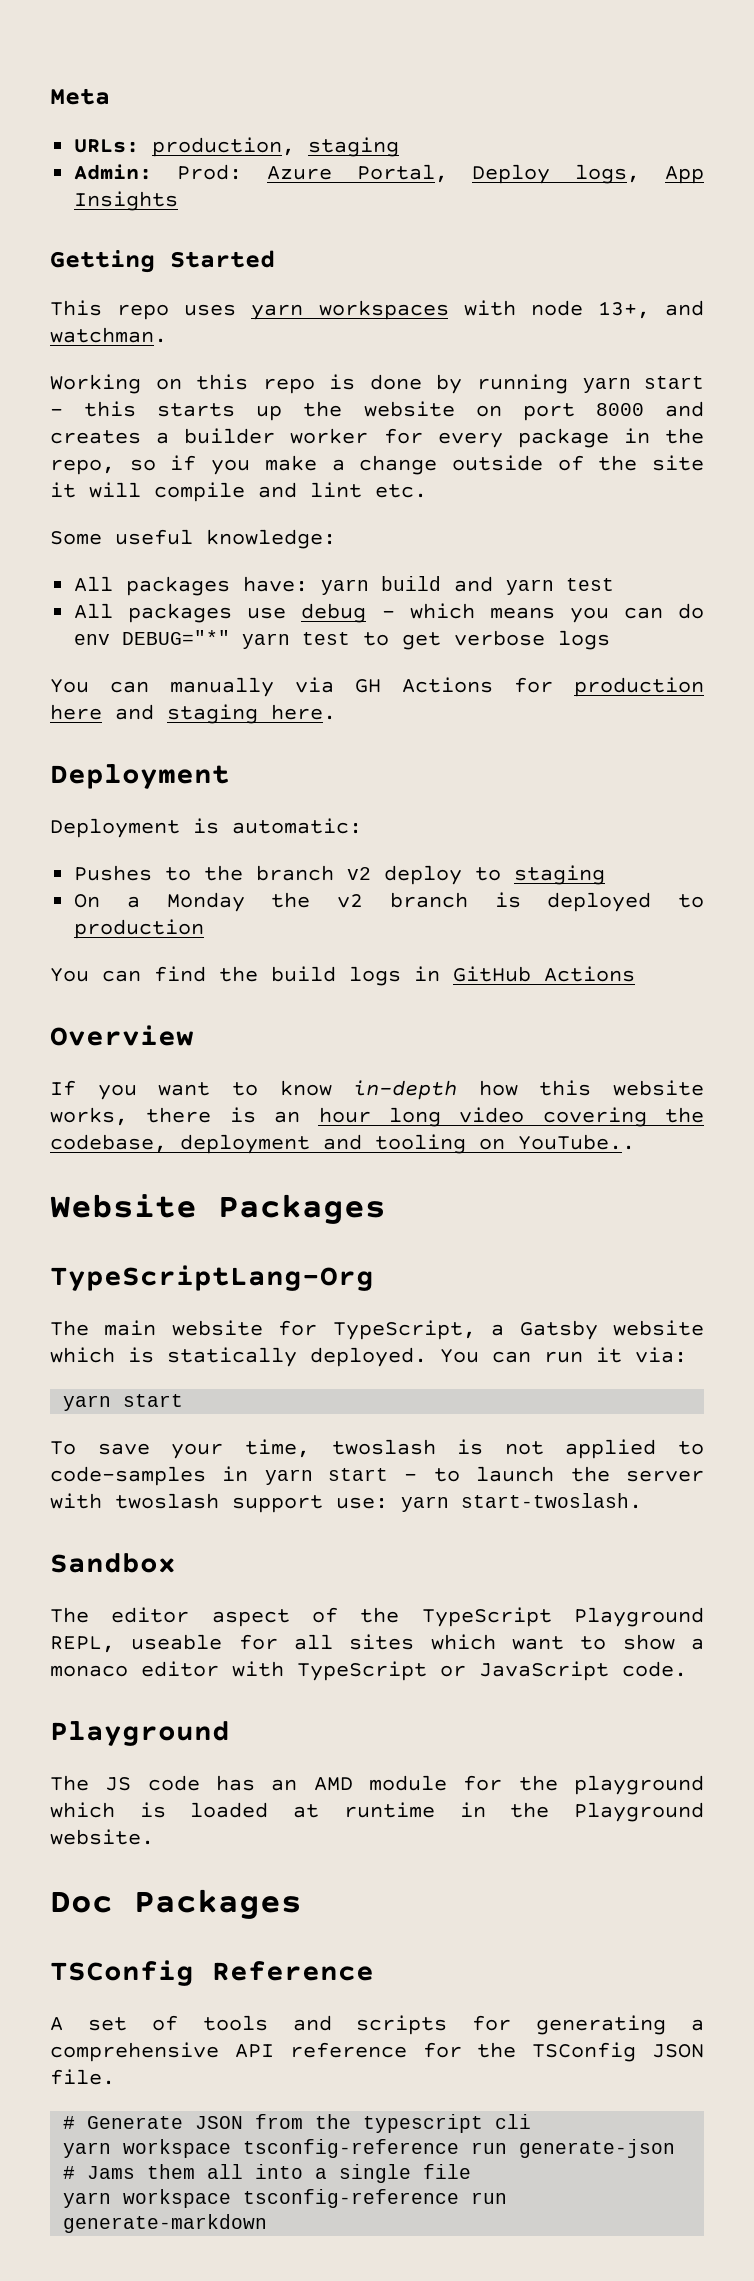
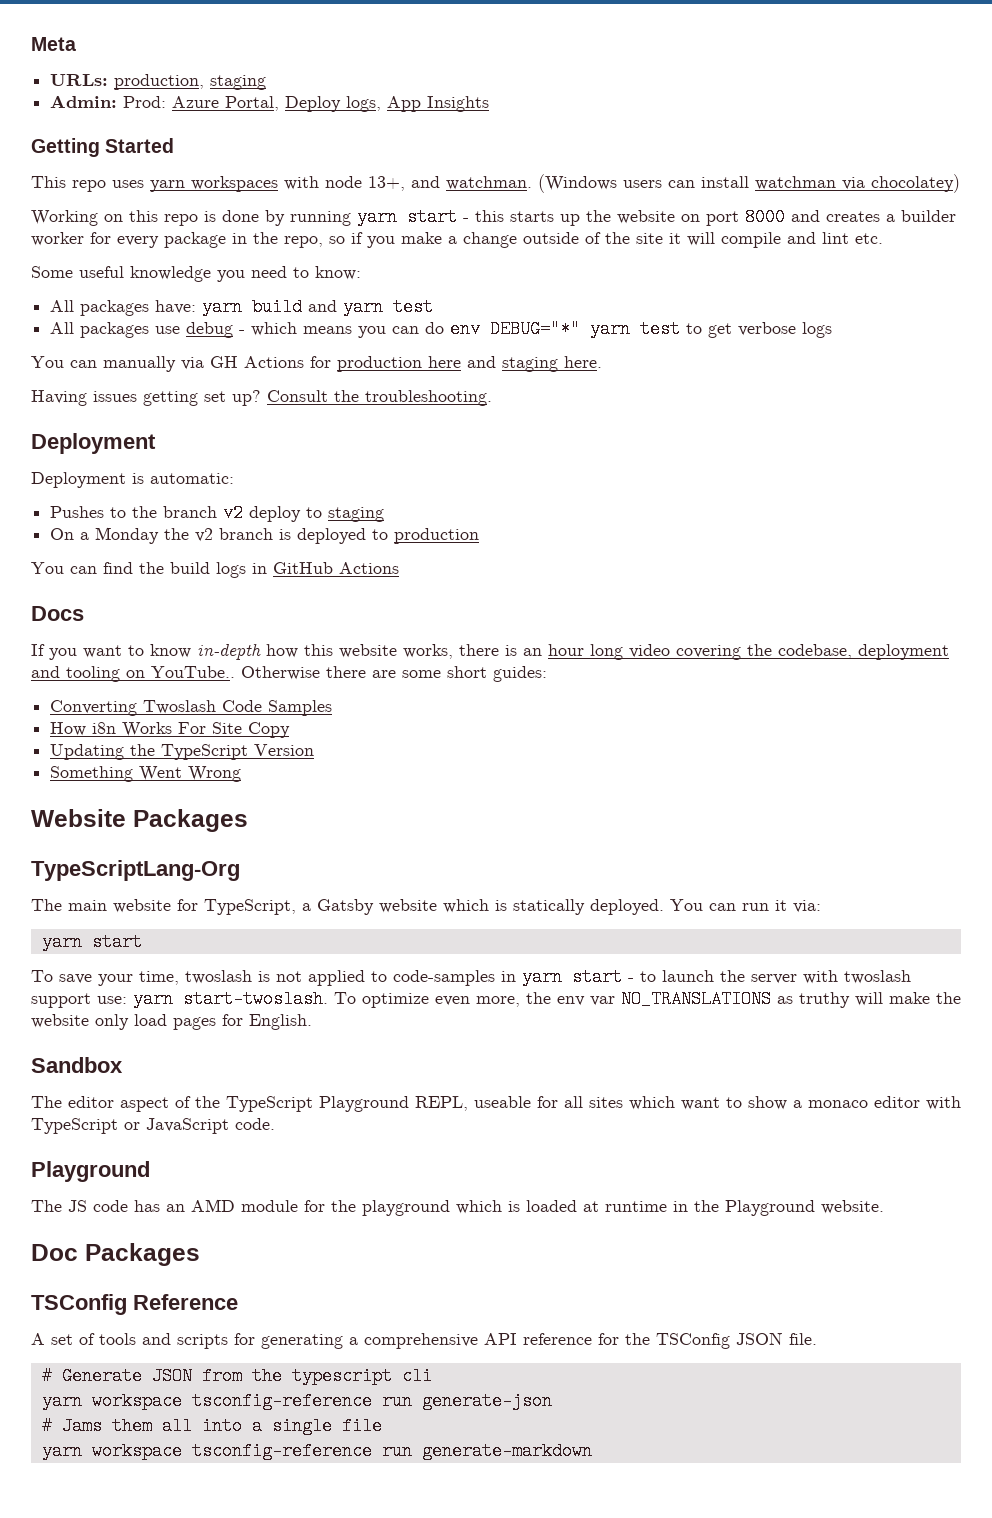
+ (Windows users can install watchman via chocolatey)
- Some useful knowledge:
+ Some useful knowledge you need to know:
+ Having issues getting set up? Consult the troubleshooting.
- Overview
+ Docs
+ Otherwise there are some short guides:
+ Converting Twoslash Code Samples
+ How i8n Works For Site Copy
+ Updating the TypeScript Version
+ Something Went Wrong
+ To optimize even more, the env var NO_TRANSLATIONS as truthy will make the website only load pages for English.

